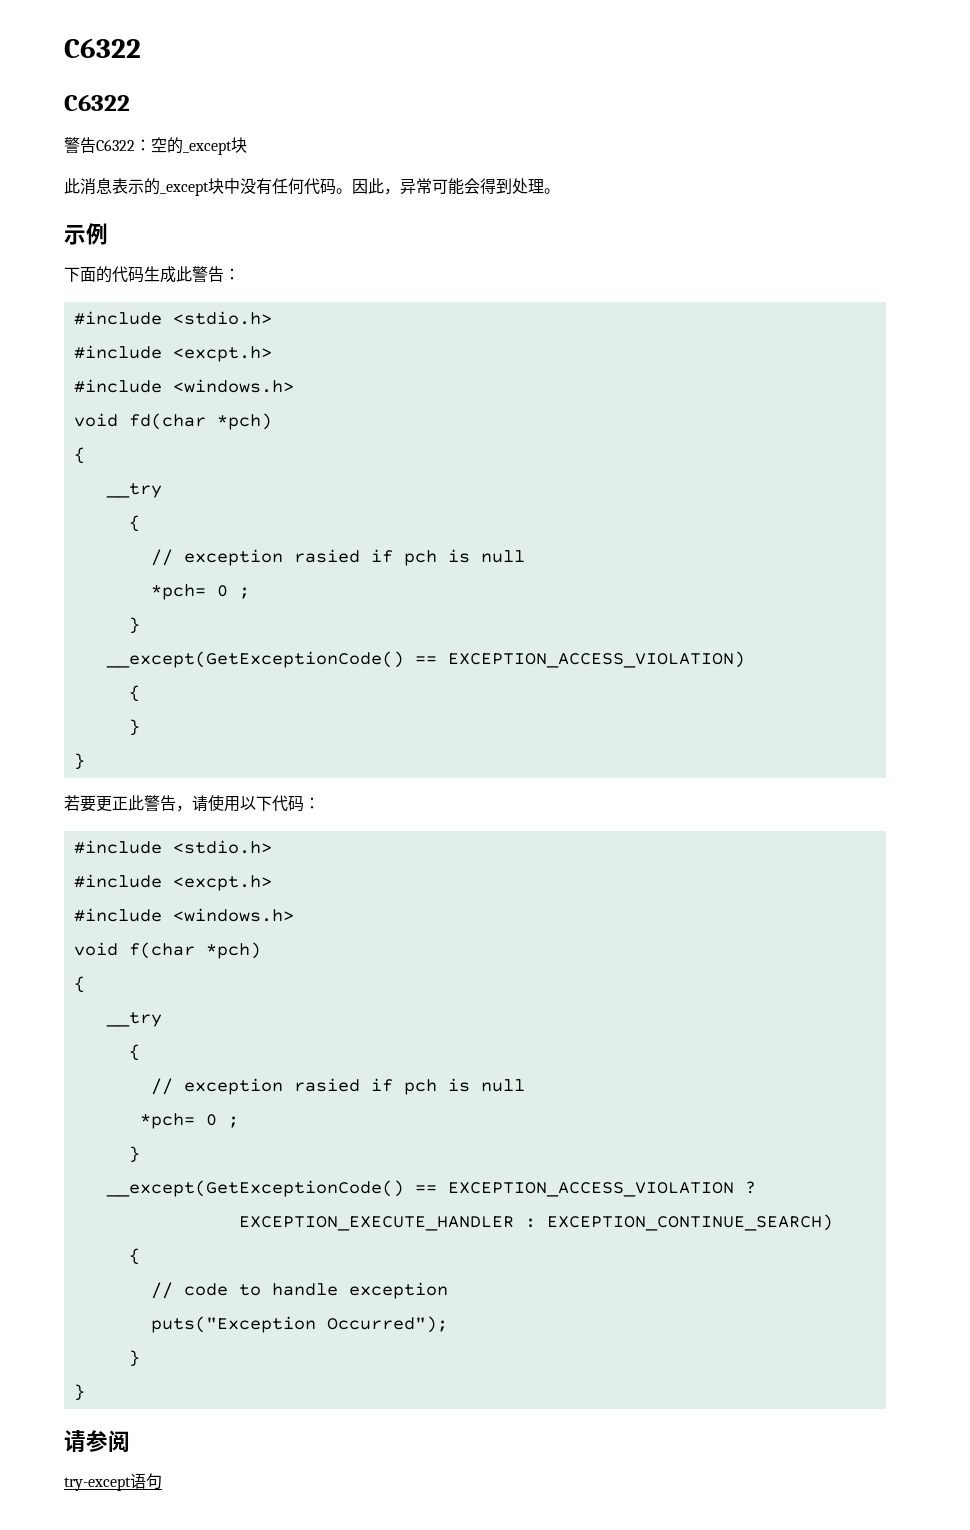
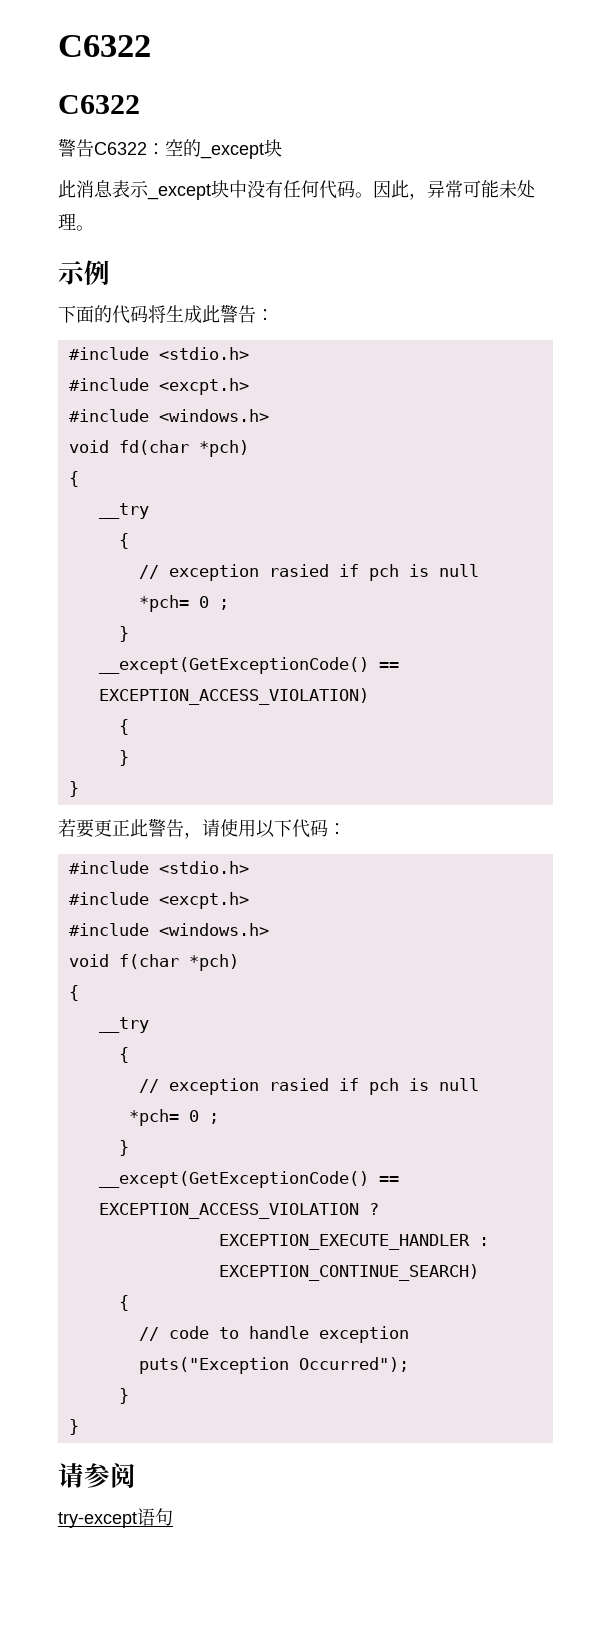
- 此消息表示的_except块中没有任何代码。
+ 此消息表示_except块中没有任何代码。
- 因此，异常可能会得到处理。
+ 因此，异常可能未处理。
- 下面的代码生成此警告：
+ 下面的代码将生成此警告：

